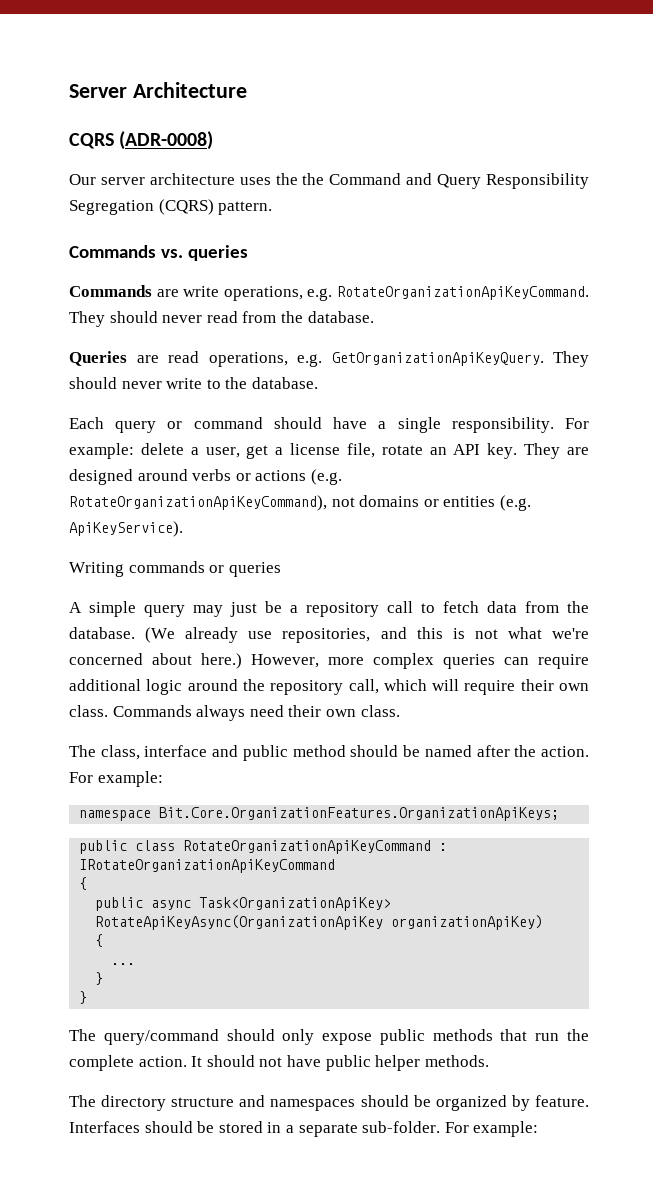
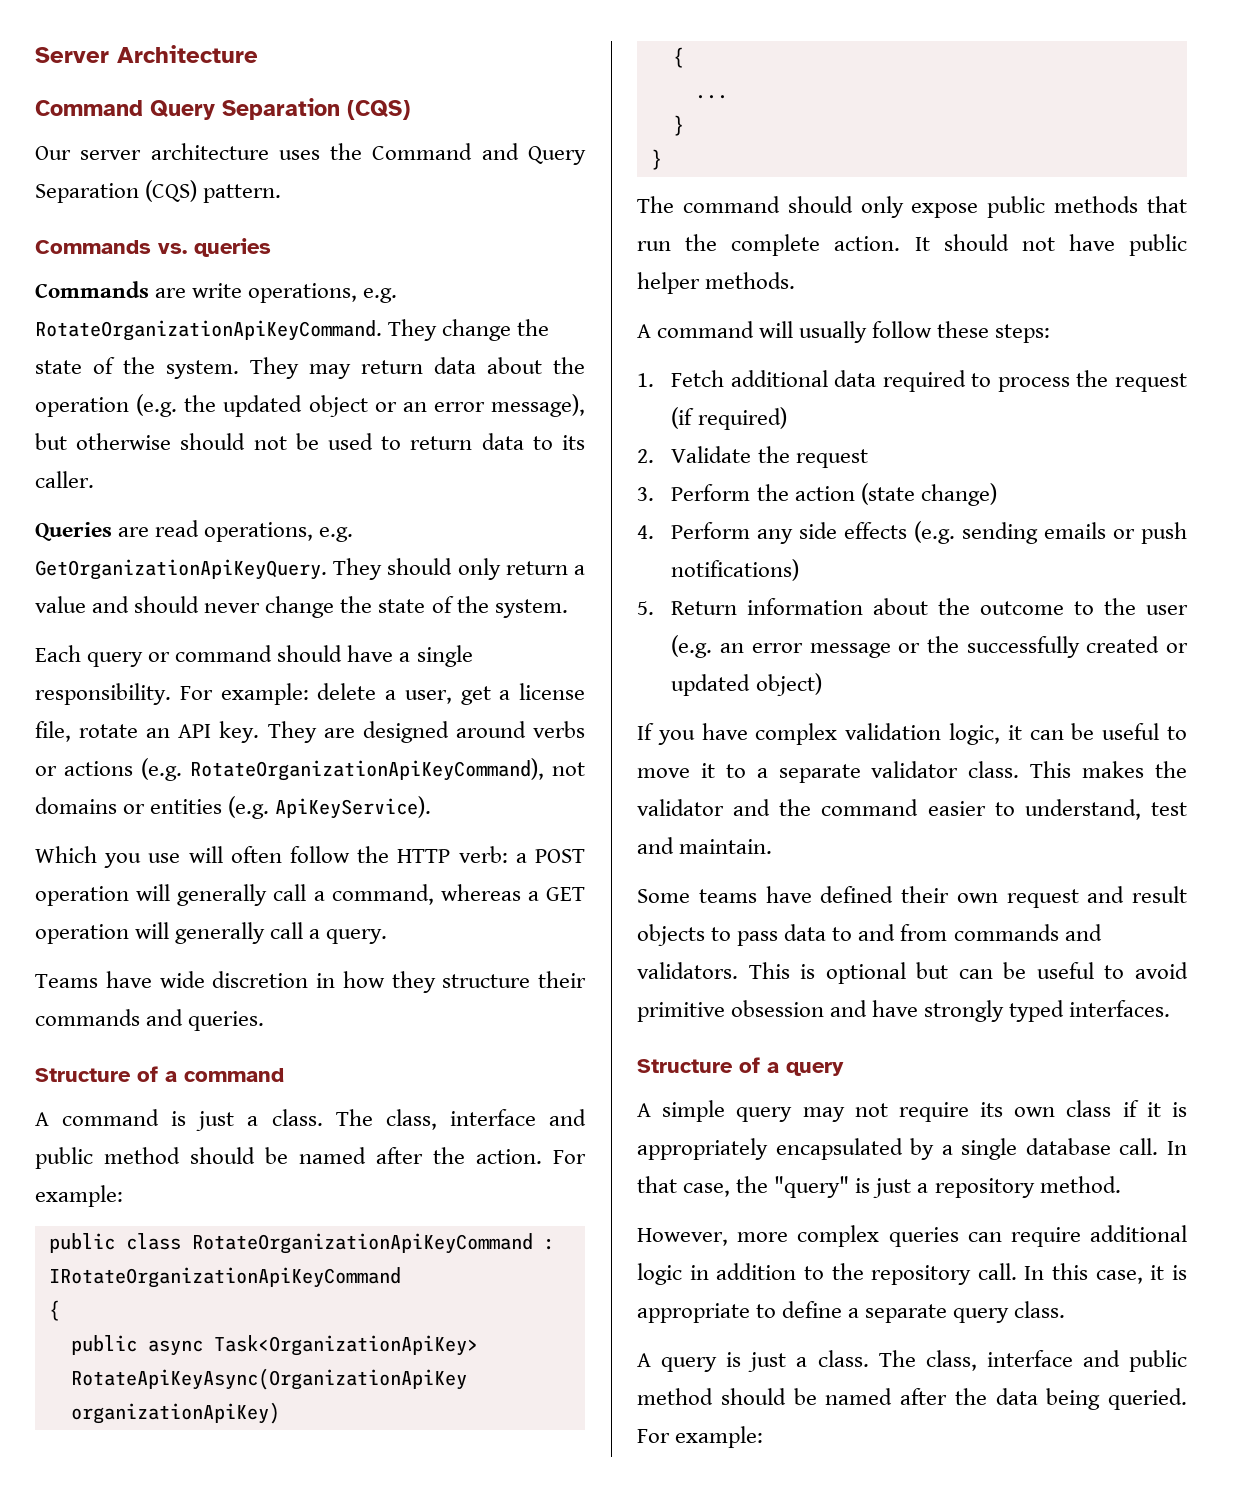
- CQRS (ADR-0008)
+ Command Query Separation (CQS)
- Our server architecture uses the the Command and Query Responsibility Segregation (CQRS) pattern.
+ Our server architecture uses the Command and Query Separation (CQS) pattern.
- They should never read from the database.
+ They change the state of the system. They may return data about the operation (e.g. the updated object or an error message), but otherwise should not be used to return data to its caller.
- They should never write to the database.
+ They should only return a value and should never change the state of the system.
- Writing commands or queries
- A simple query may just be a repository call to fetch data from the database. (We already use repositories, and this is not what we're concerned about here.) However, more complex queries can require additional logic around the repository call, which will require their own class. Commands always need their own class.
- The class, interface and public method should be named after the action.
+ Which you use will often follow the HTTP verb: a POST operation will generally call a command, whereas a GET operation will generally call a query.
+ Teams have wide discretion in how they structure their commands and queries.
+ Structure of a command
+ A command is just a class. The class, interface and public method should be named after the action.
- namespace Bit.Core.OrganizationFeatures.OrganizationApiKeys;
- The query/command should only expose public methods that run the complete action.
+ The command should only expose public methods that run the complete action.
- The directory structure and namespaces should be organized by feature. Interfaces should be stored in a separate sub-folder.
+ A command will usually follow these steps:
+ 1. Fetch additional data required to process the request (if required)
+ 2. Validate the request
+ 3. Perform the action (state change)
+ 4. Perform any side effects (e.g. sending emails or push notifications)
+ 5. Return information about the outcome to the user (e.g. an error message or the successfully created or updated object)
+ If you have complex validation logic, it can be useful to move it to a separate validator class. This makes the validator and the command easier to understand, test and maintain.
+ Some teams have defined their own request and result objects to pass data to and from commands and validators. This is optional but can be useful to avoid primitive obsession and have strongly typed interfaces.
+ Structure of a query
+ A simple query may not require its own class if it is appropriately encapsulated by a single database call. In that case, the "query" is just a repository method.
+ However, more complex queries can require additional logic in addition to the repository call. In this case, it is appropriate to define a separate query class.
+ A query is just a class. The class, interface and public method should be named after the data being queried.

